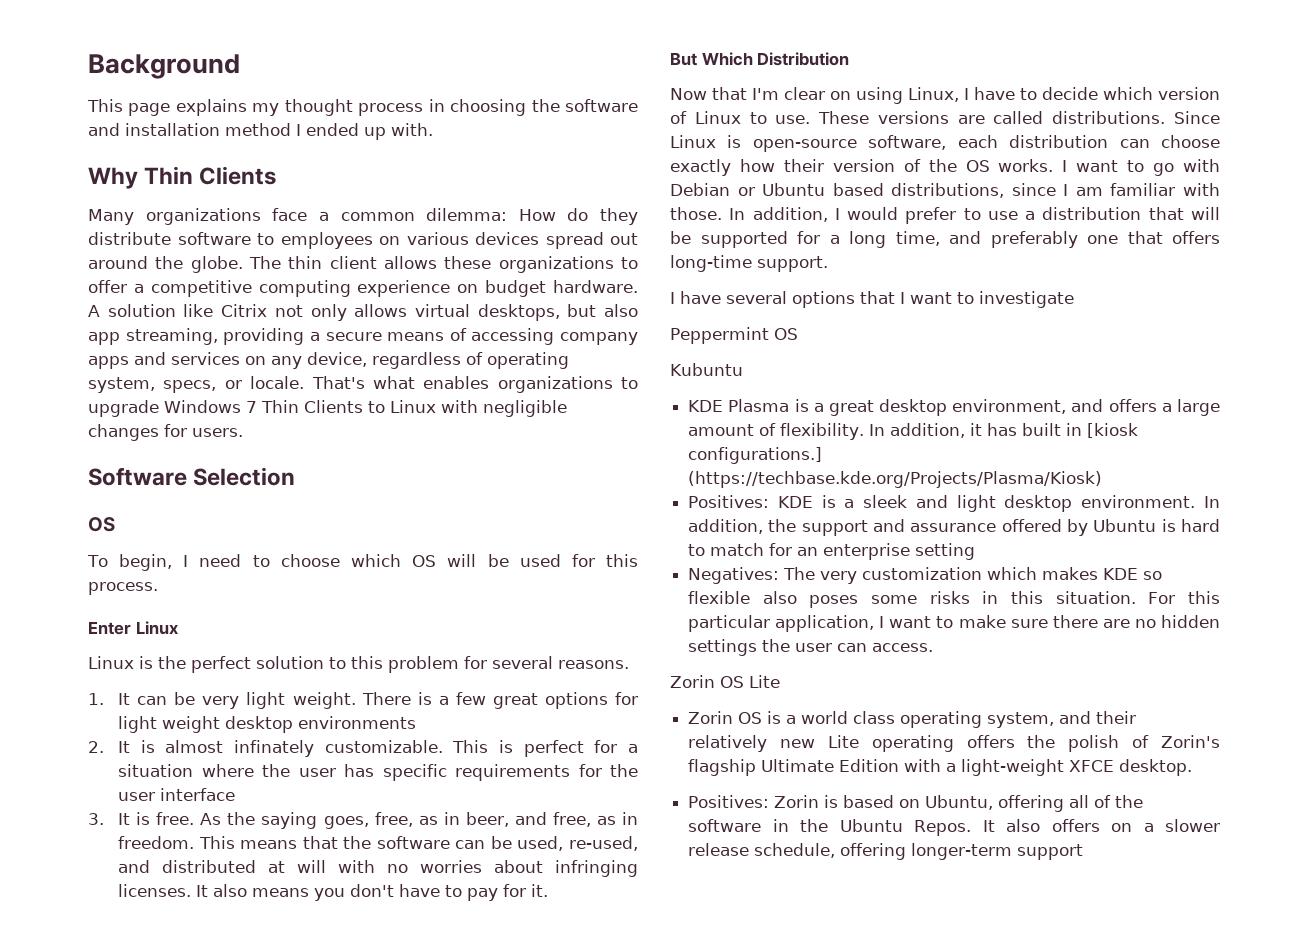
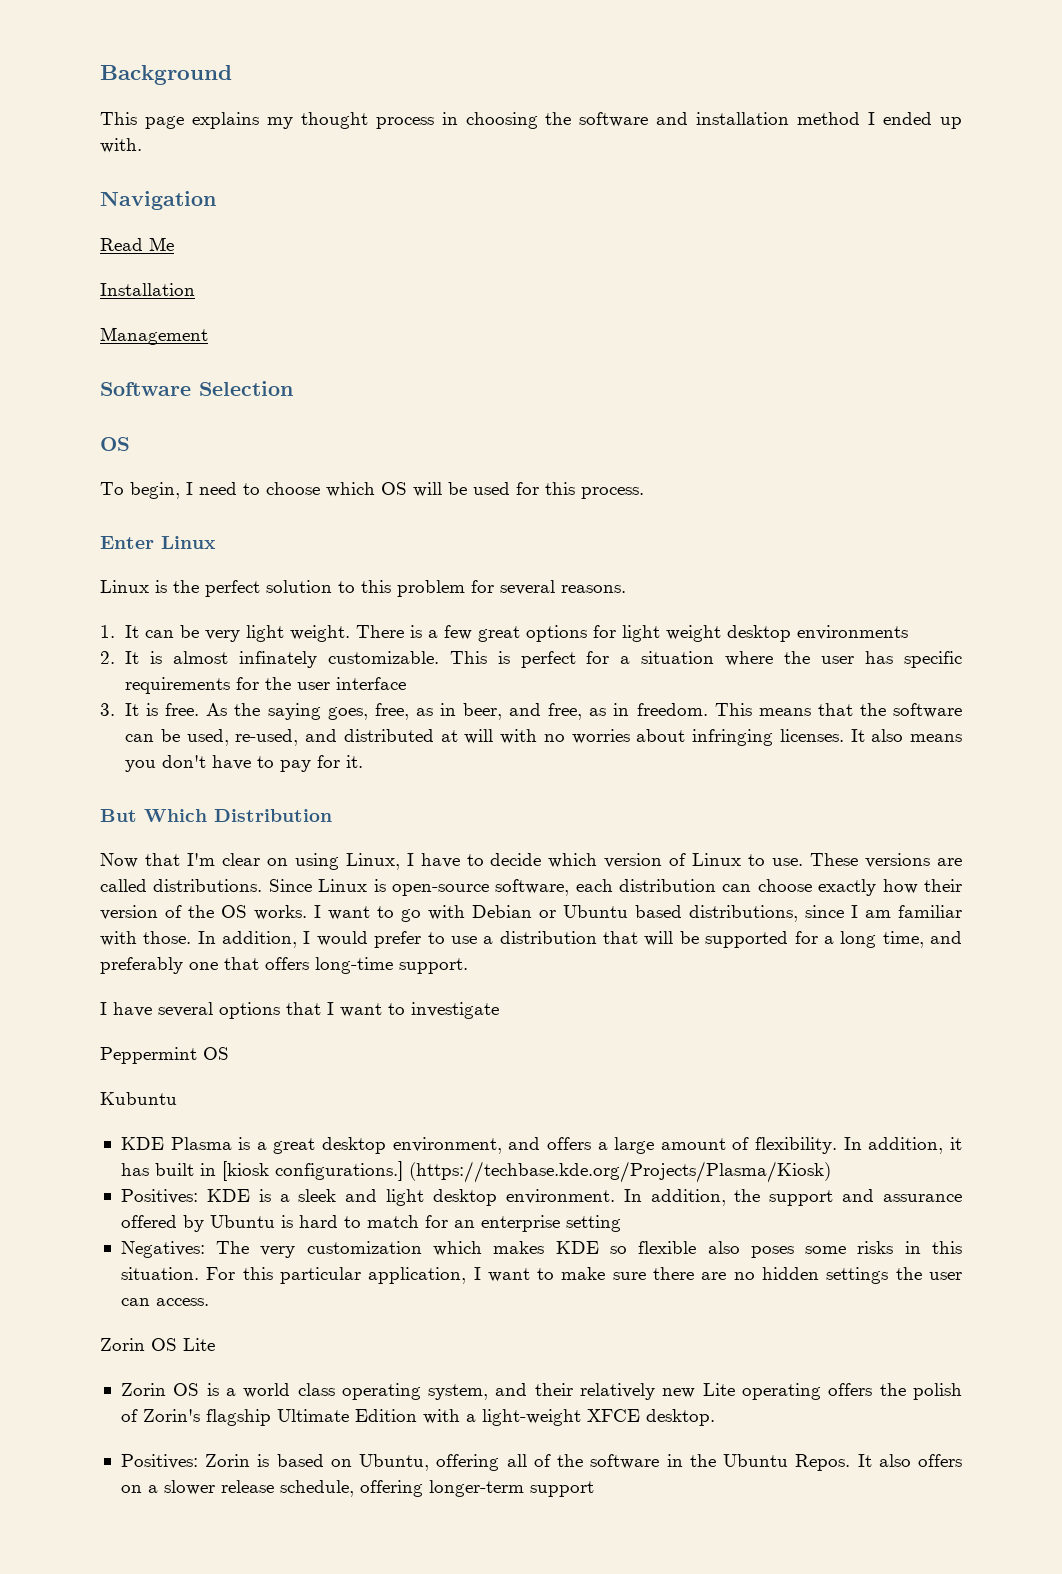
- Why Thin Clients
- Many organizations face a common dilemma: How do they distribute software to employees on various devices spread out around the globe. The thin client allows these organizations to offer a competitive computing experience on budget hardware. A solution like Citrix not only allows virtual desktops, but also app streaming, providing a secure means of accessing company apps and services on any device, regardless of operating system, specs, or locale. That's what enables organizations to upgrade Windows 7 Thin Clients to Linux with negligible changes for users.
+ Navigation
+ Read Me
+ Installation
+ Management

